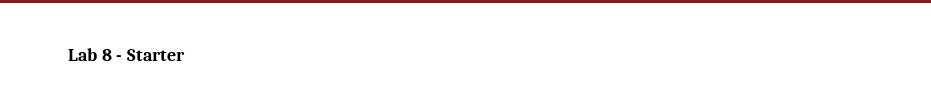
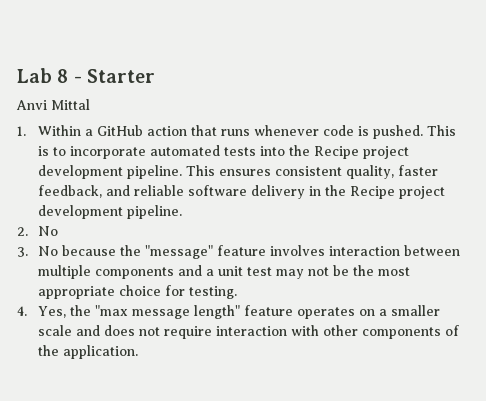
+ Anvi Mittal
+ 1. Within a GitHub action that runs whenever code is pushed. This is to incorporate automated tests into the Recipe project development pipeline. This ensures consistent quality, faster feedback, and reliable software delivery in the Recipe project development pipeline.
+ 2. No
+ 3. No because the "message" feature involves interaction between multiple components and a unit test may not be the most appropriate choice for testing.
+ 4. Yes, the "max message length" feature operates on a smaller scale and does not require interaction with other components of the application.

